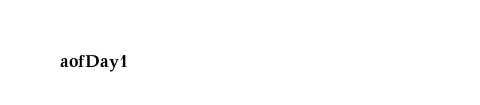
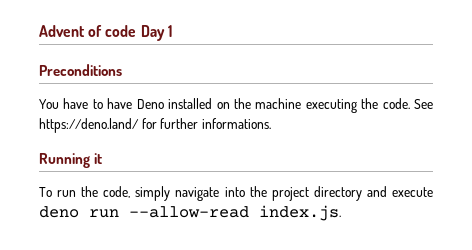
- aofDay1
+ Advent of code Day 1
+ Preconditions
+ You have to have Deno installed on the machine executing the code. See https://deno.land/ for further informations.
+ Running it
+ To run the code, simply navigate into the project directory and execute deno run --allow-read index.js.

